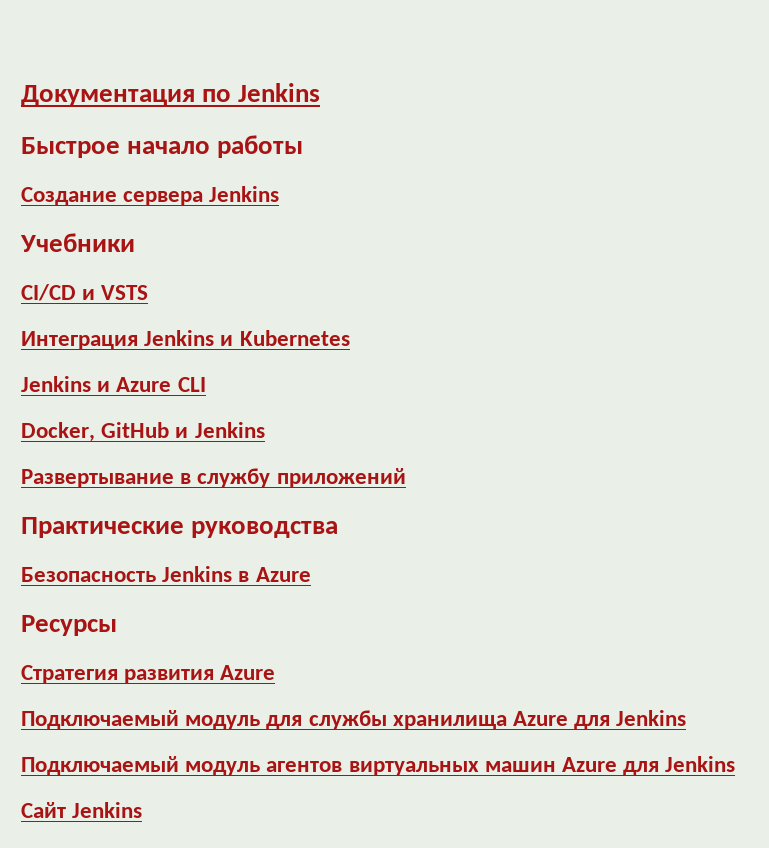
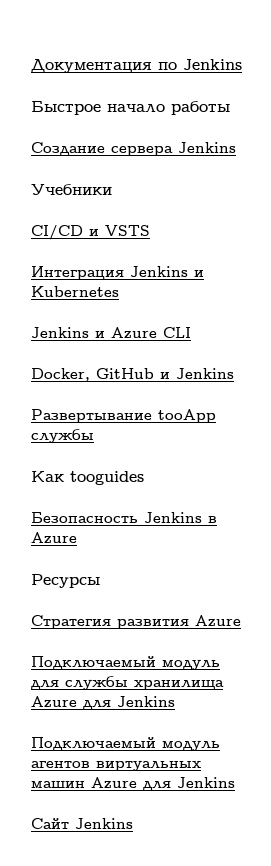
- Развертывание в службу приложений
- Практические руководства
+ Развертывание tooApp службы
+ Как tooguides

